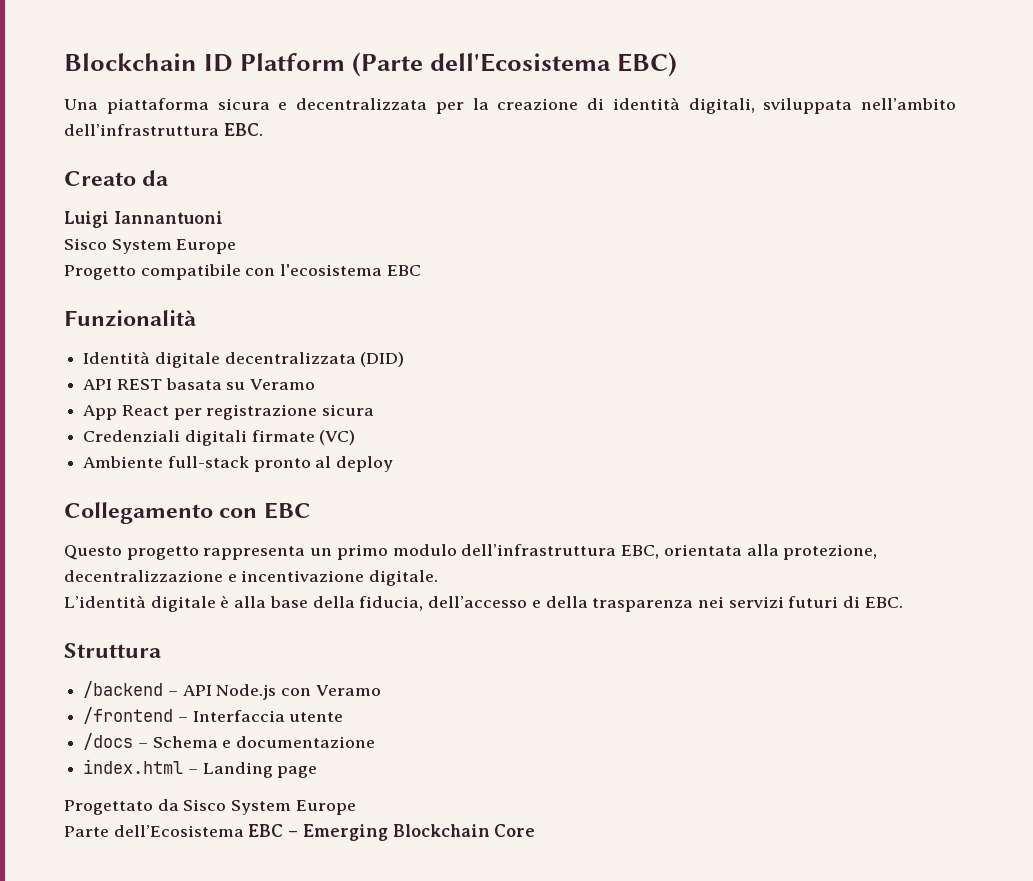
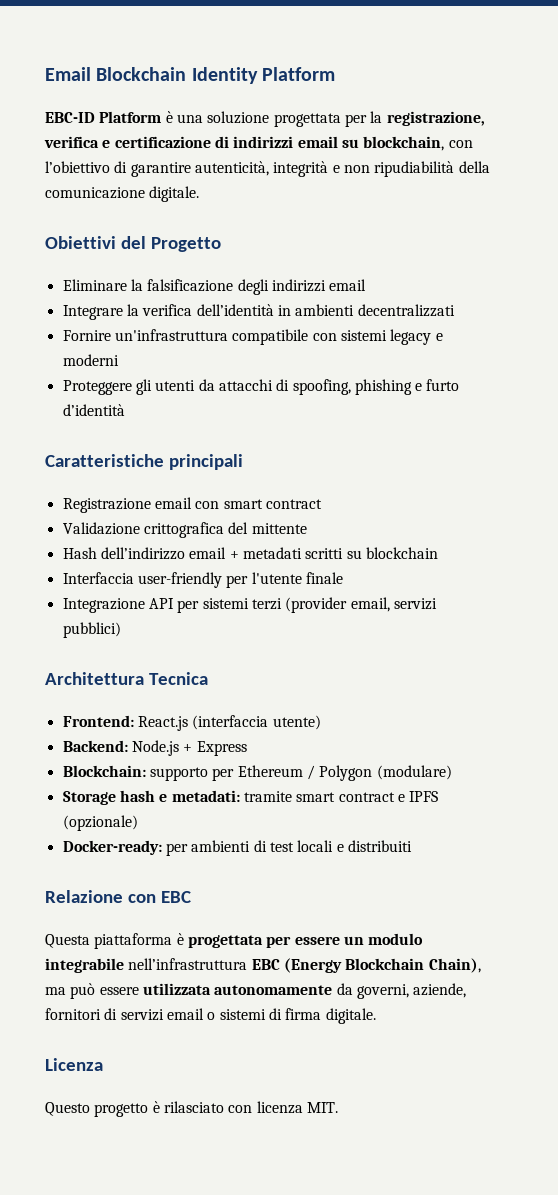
- Blockchain ID Platform (Parte dell'Ecosistema EBC)
- Una piattaforma sicura e decentralizzata per la creazione di identità digitali, sviluppata nell’ambito dell’infrastruttura EBC.
- Creato da
- Luigi Iannantuoni
- Sisco System Europe
- Progetto compatibile con l'ecosistema EBC
- Funzionalità
- Identità digitale decentralizzata (DID)
- API REST basata su Veramo
- App React per registrazione sicura
- Credenziali digitali firmate (VC)
- Ambiente full-stack pronto al deploy
- Collegamento con EBC
- Questo progetto rappresenta un primo modulo dell’infrastruttura EBC, orientata alla protezione, decentralizzazione e incentivazione digitale.
- L’identità digitale è alla base della fiducia, dell’accesso e della trasparenza nei servizi futuri di EBC.
- Struttura
- /backend – API Node.js con Veramo
- /frontend – Interfaccia utente
- /docs – Schema e documentazione
- index.html – Landing page
- Progettato da Sisco System Europe
- Parte dell’Ecosistema EBC – Emerging Blockchain Core
+ Email Blockchain Identity Platform
+ EBC-ID Platform è una soluzione progettata per la registrazione, verifica e certificazione di indirizzi email su blockchain, con l’obiettivo di garantire autenticità, integrità e non ripudiabilità della comunicazione digitale.
+ Obiettivi del Progetto
+ Eliminare la falsificazione degli indirizzi email
+ Integrare la verifica dell’identità in ambienti decentralizzati
+ Fornire un'infrastruttura compatibile con sistemi legacy e moderni
+ Proteggere gli utenti da attacchi di spoofing, phishing e furto d’identità
+ Caratteristiche principali
+ Registrazione email con smart contract
+ Validazione crittografica del mittente
+ Hash dell’indirizzo email + metadati scritti su blockchain
+ Interfaccia user-friendly per l'utente finale
+ Integrazione API per sistemi terzi (provider email, servizi pubblici)
+ Architettura Tecnica
+ Frontend: React.js (interfaccia utente)
+ Backend: Node.js + Express
+ Blockchain: supporto per Ethereum / Polygon (modulare)
+ Storage hash e metadati: tramite smart contract e IPFS (opzionale)
+ Docker-ready: per ambienti di test locali e distribuiti
+ Relazione con EBC
+ Questa piattaforma è progettata per essere un modulo integrabile nell’infrastruttura EBC (Energy Blockchain Chain), ma può essere utilizzata autonomamente da governi, aziende, fornitori di servizi email o sistemi di firma digitale.
+ Licenza
+ Questo progetto è rilasciato con licenza MIT.

